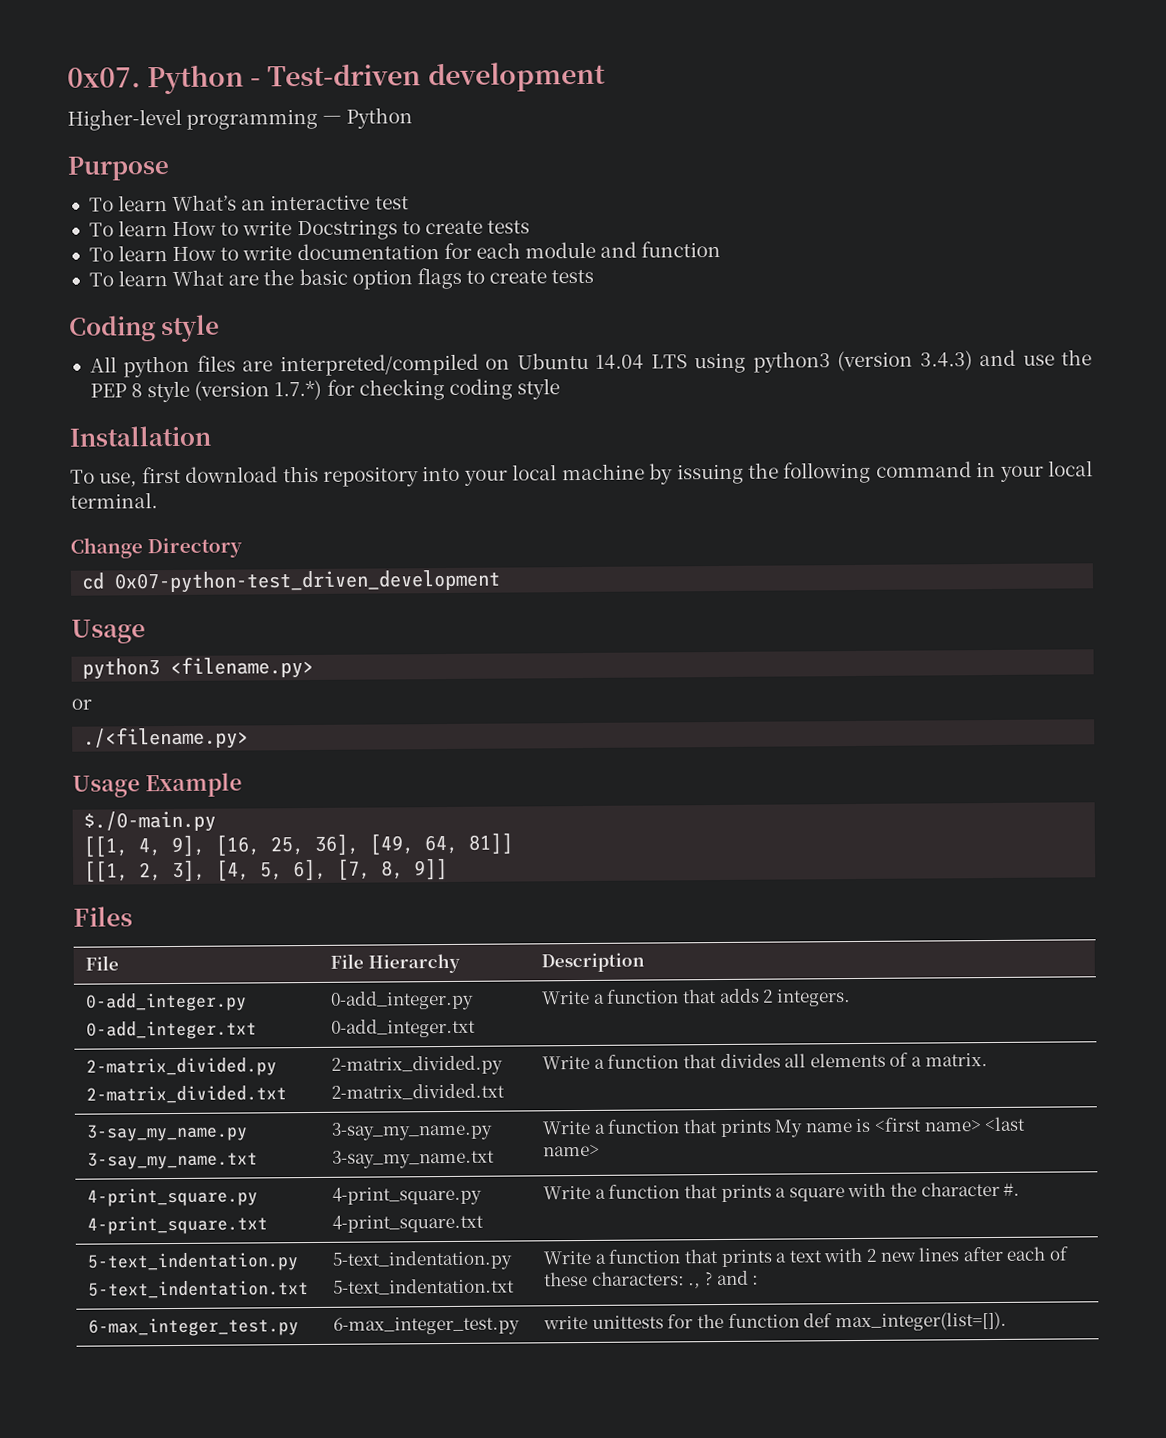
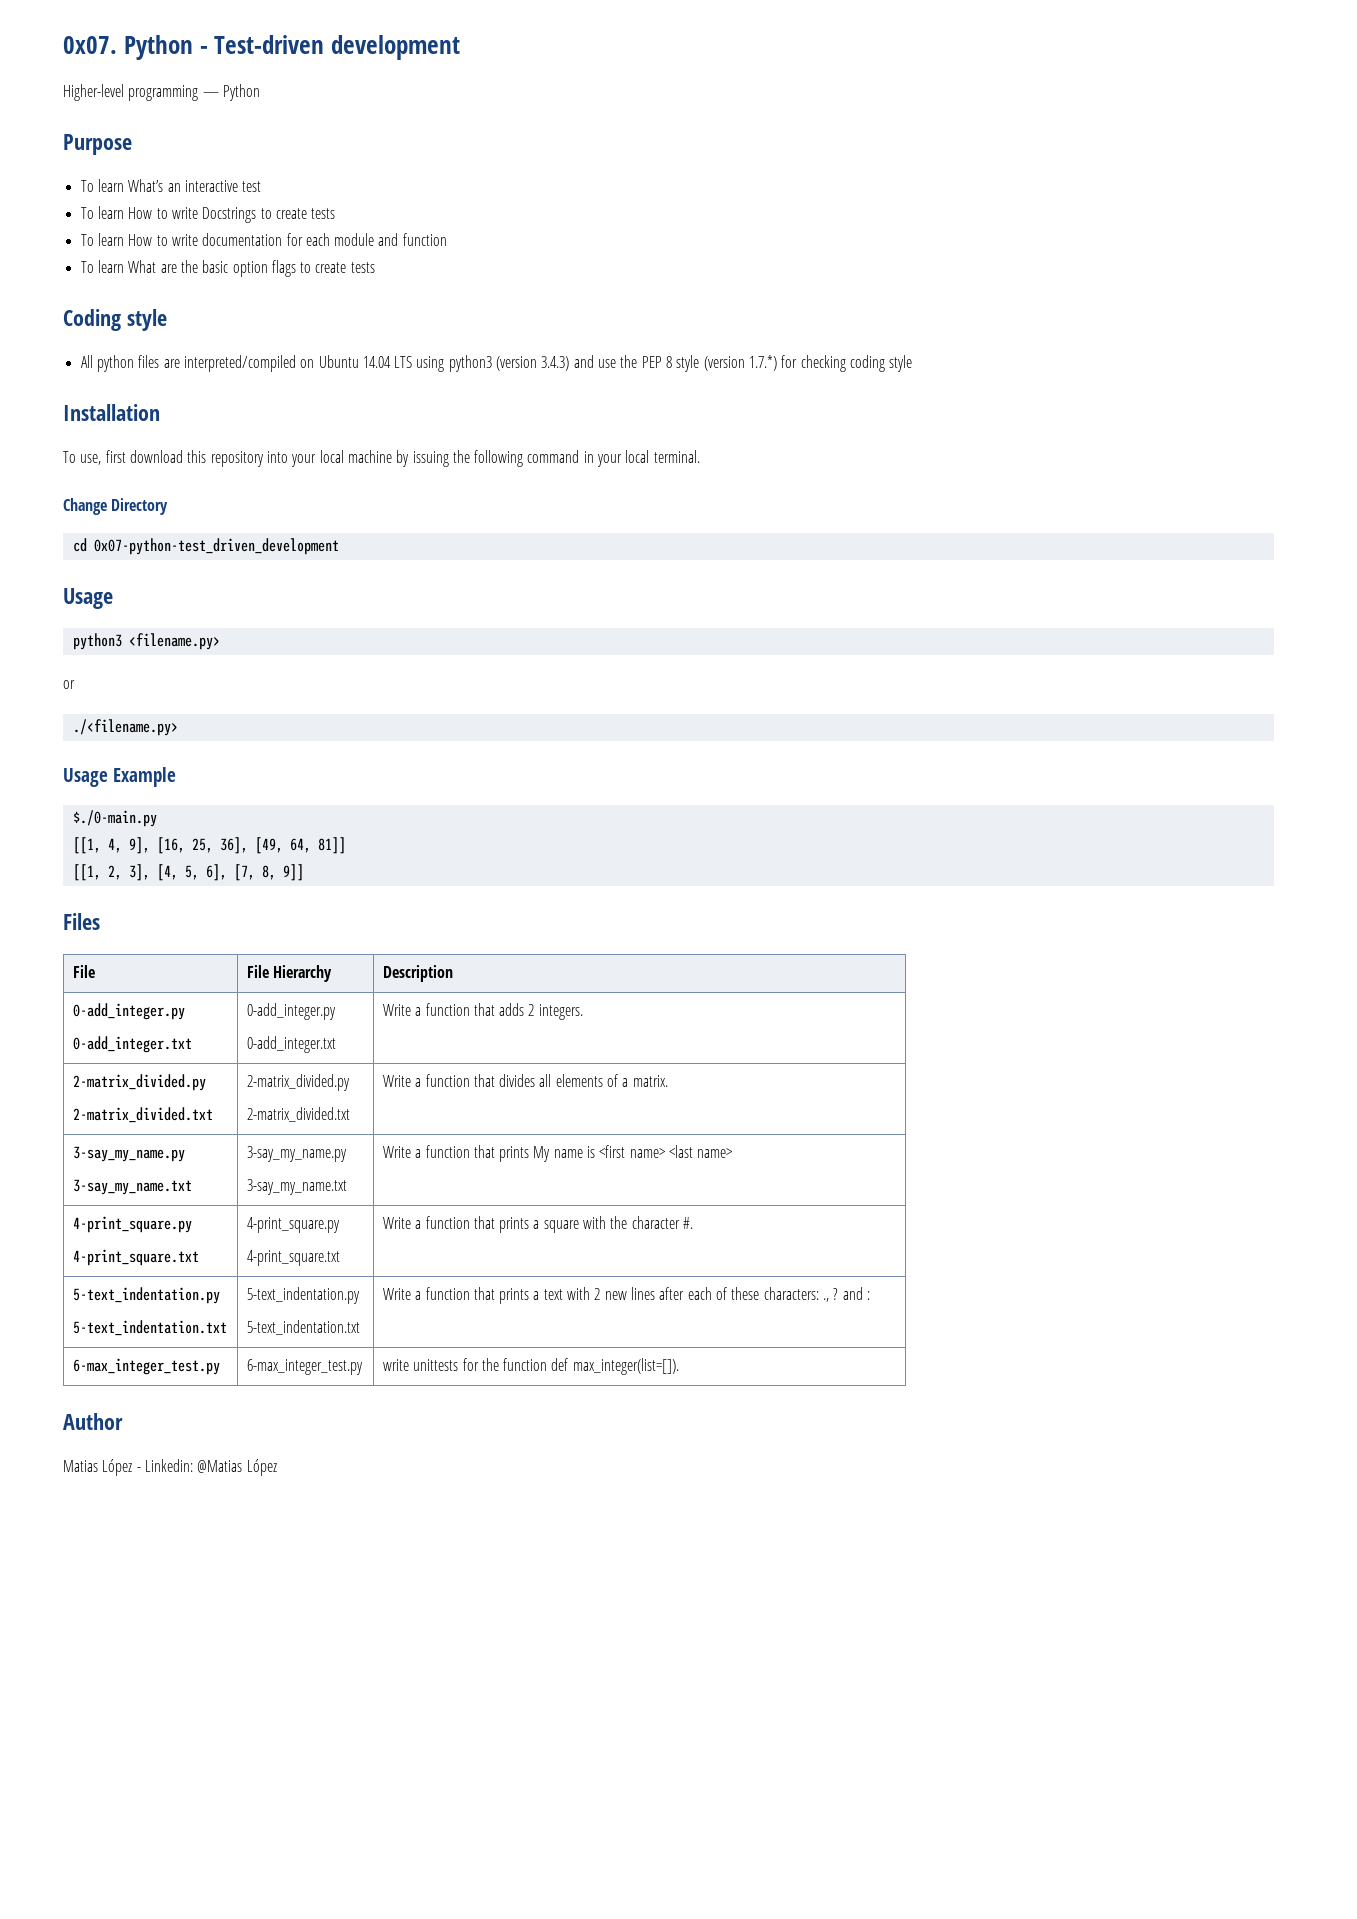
+ Author
+ Matias López - Linkedin: @Matias López

